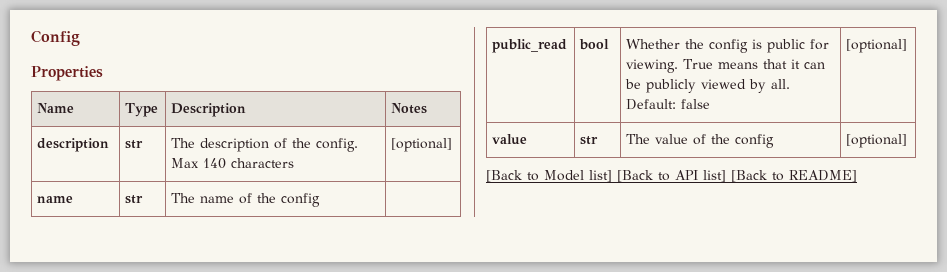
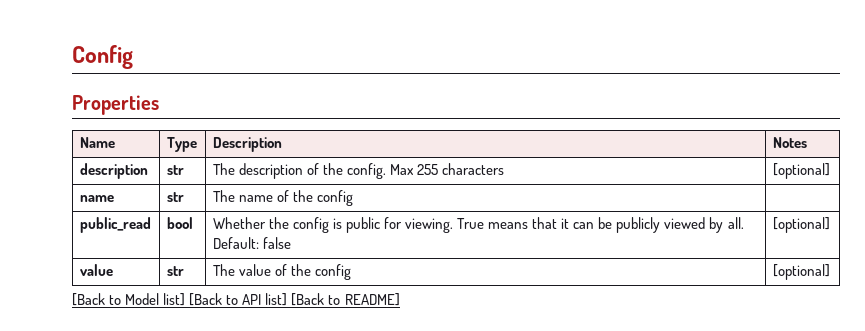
- description | str | The description of the config. Max 140 characters | [optional]
+ description | str | The description of the config. Max 255 characters | [optional]

